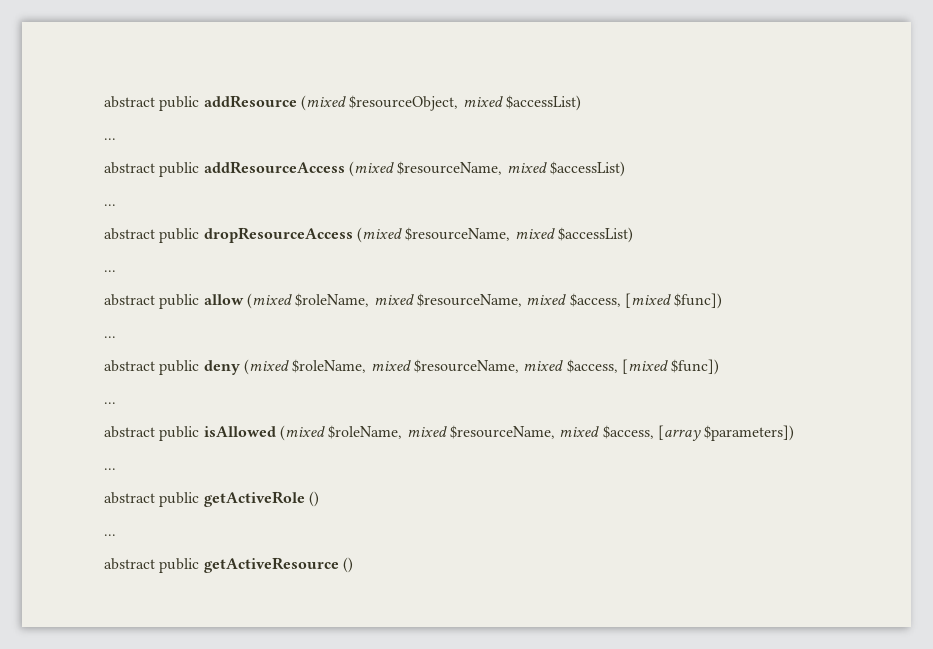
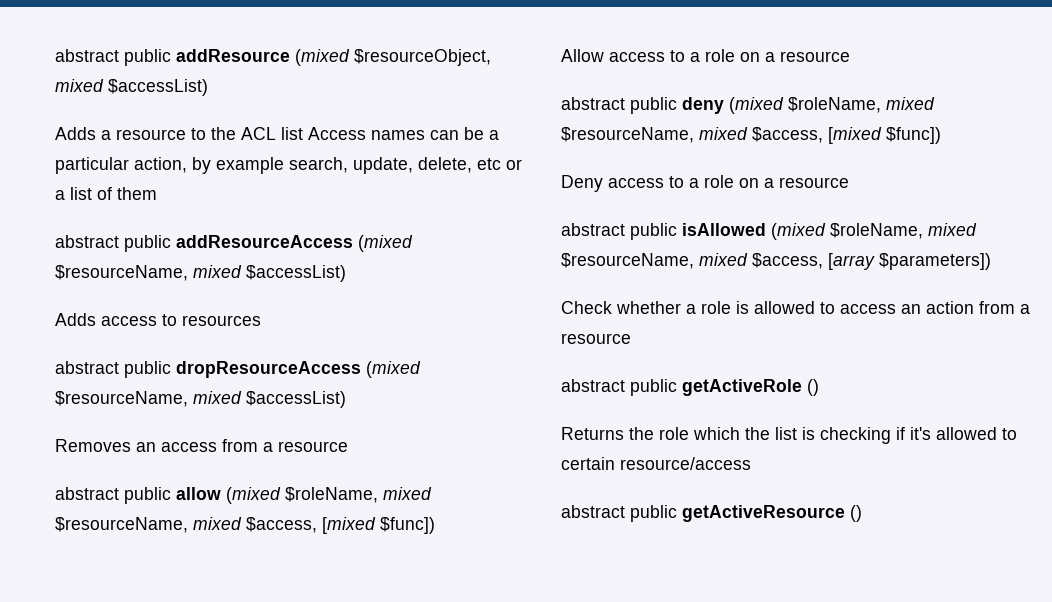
  abstract public addResource (mixed $resourceObject, mixed $accessList)
- ...
+ Adds a resource to the ACL list Access names can be a particular action, by example search, update, delete, etc or a list of them
  abstract public addResourceAccess (mixed $resourceName, mixed $accessList)
- ...
+ Adds access to resources
  abstract public dropResourceAccess (mixed $resourceName, mixed $accessList)
- ...
+ Removes an access from a resource
  abstract public allow (mixed $roleName, mixed $resourceName, mixed $access, [mixed $func])
- ...
+ Allow access to a role on a resource
  abstract public deny (mixed $roleName, mixed $resourceName, mixed $access, [mixed $func])
- ...
+ Deny access to a role on a resource
  abstract public isAllowed (mixed $roleName, mixed $resourceName, mixed $access, [array $parameters])
- ...
+ Check whether a role is allowed to access an action from a resource
  abstract public getActiveRole ()
- ...
+ Returns the role which the list is checking if it's allowed to certain resource/access

